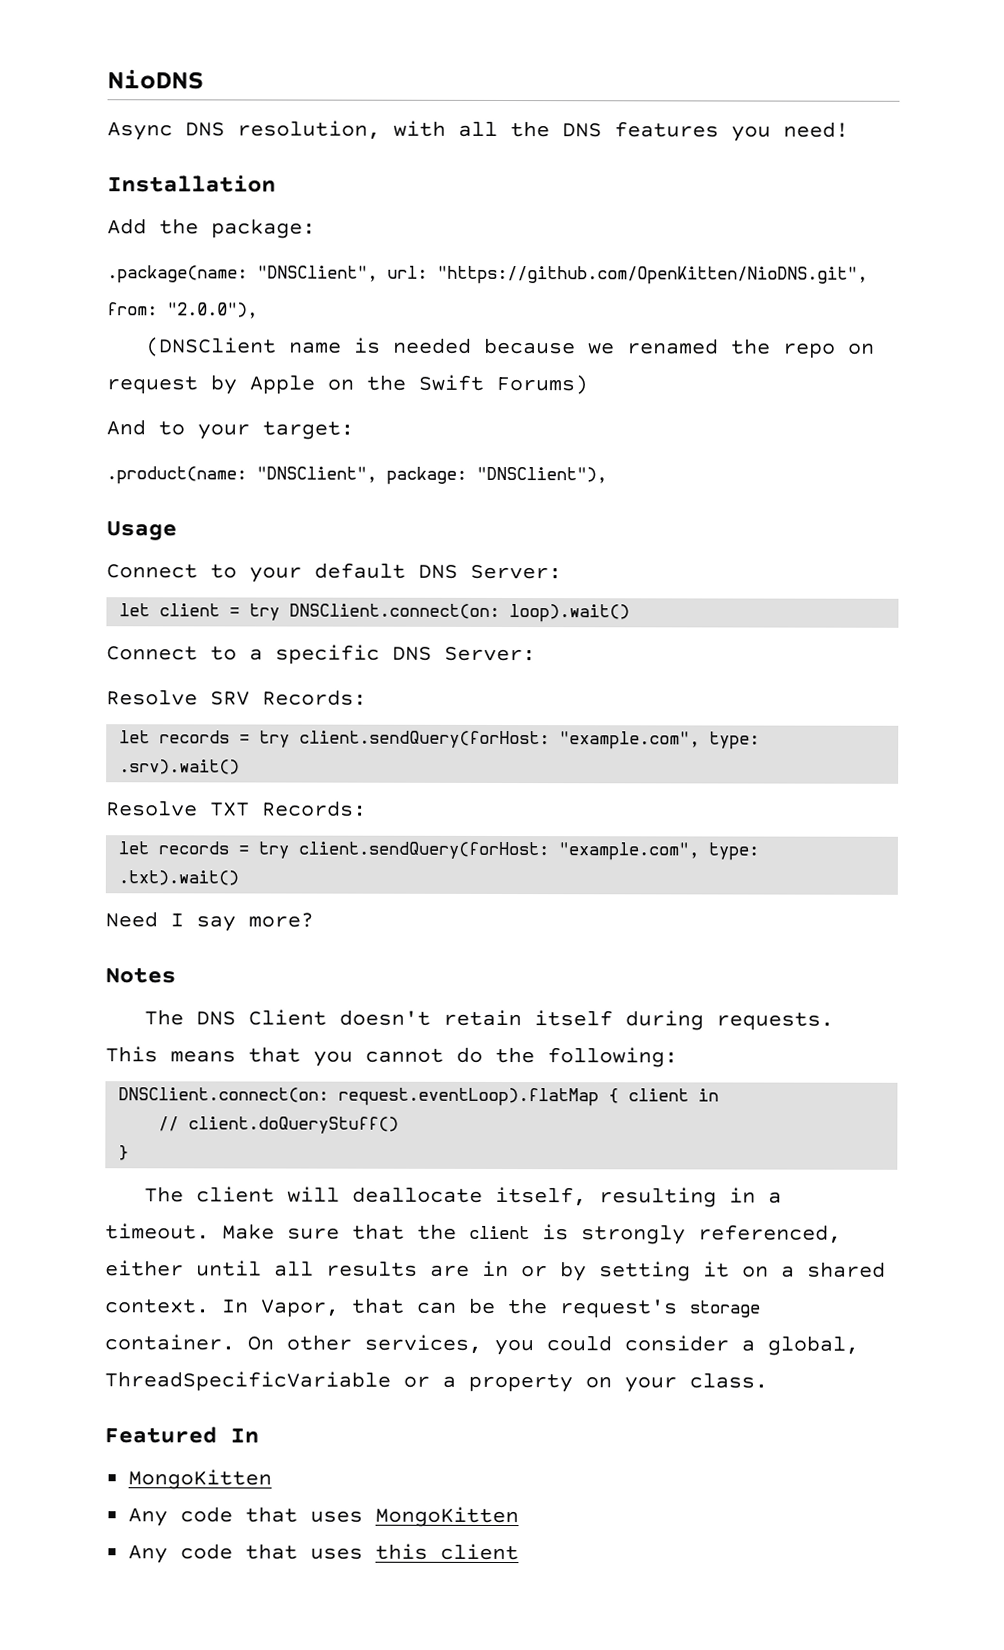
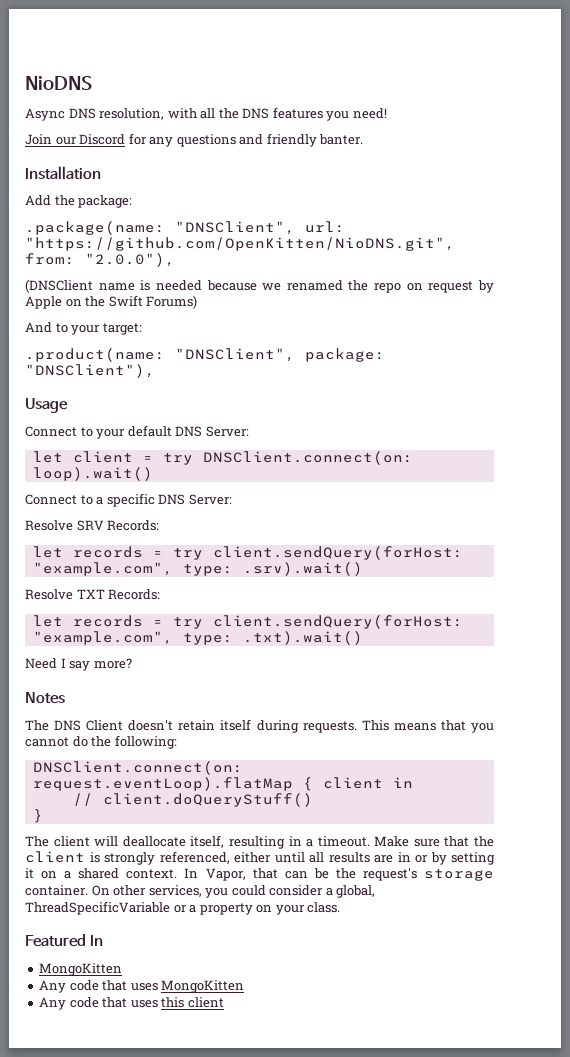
+ Join our Discord for any questions and friendly banter.

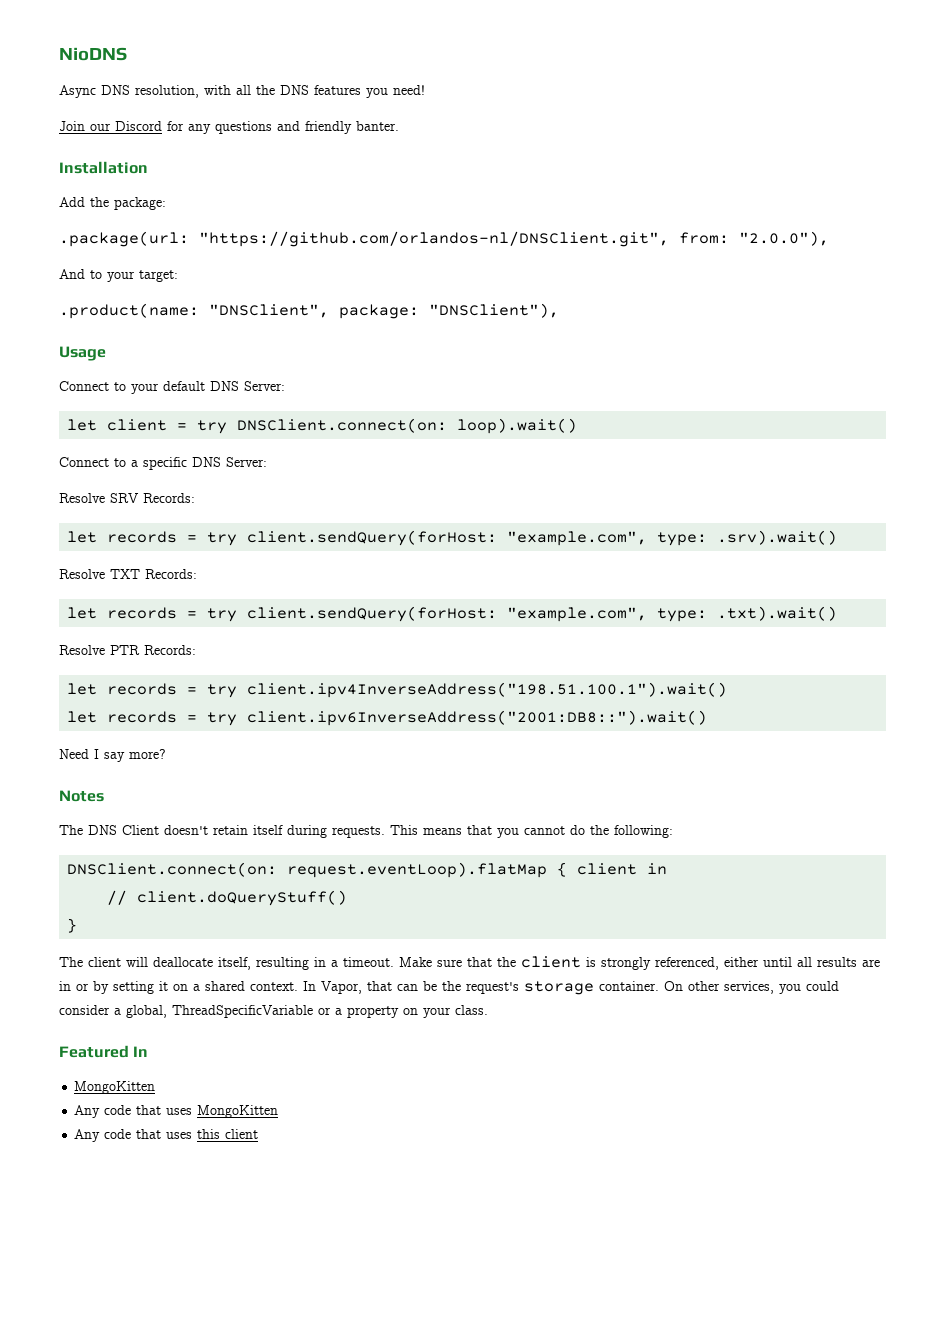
- .package(name: "DNSClient", url: "https://github.com/OpenKitten/NioDNS.git", from: "2.0.0"),
- (DNSClient name is needed because we renamed the repo on request by Apple on the Swift Forums)
+ .package(url: "https://github.com/orlandos-nl/DNSClient.git", from: "2.0.0"),
+ Resolve PTR Records:
+ let records = try client.ipv4InverseAddress("198.51.100.1").wait()
+ let records = try client.ipv6InverseAddress("2001:DB8::").wait()

